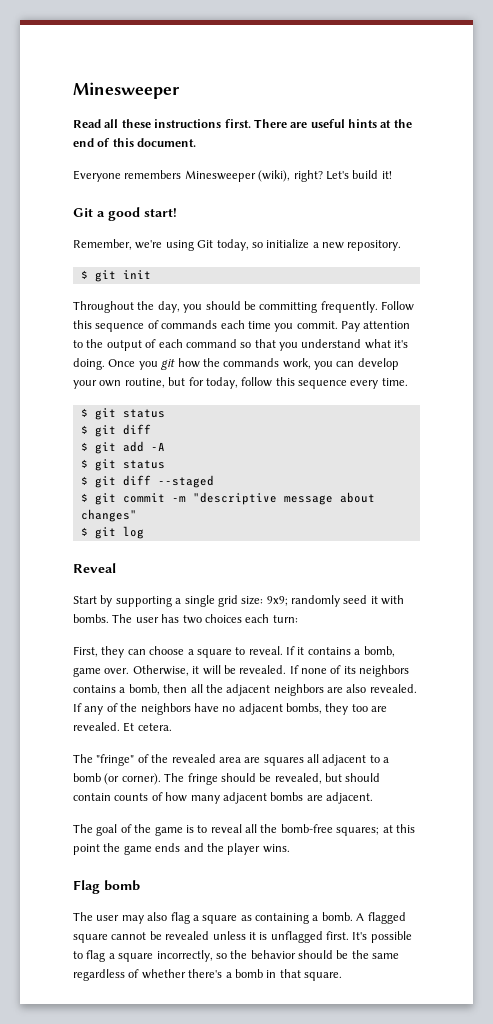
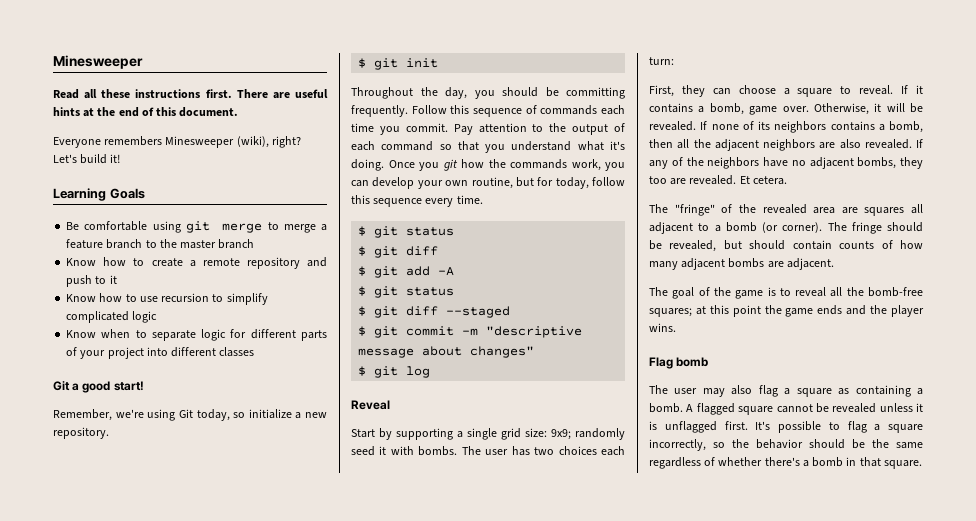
+ Learning Goals
+ Be comfortable using git merge to merge a feature branch to the master branch
+ Know how to create a remote repository and push to it
+ Know how to use recursion to simplify complicated logic
+ Know when to separate logic for different parts of your project into different classes

